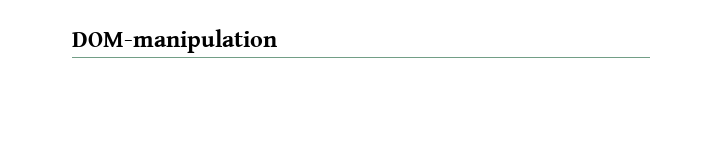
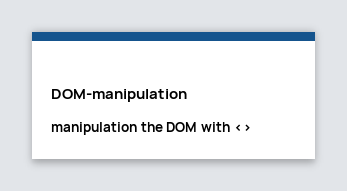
+ manipulation the DOM with <>

